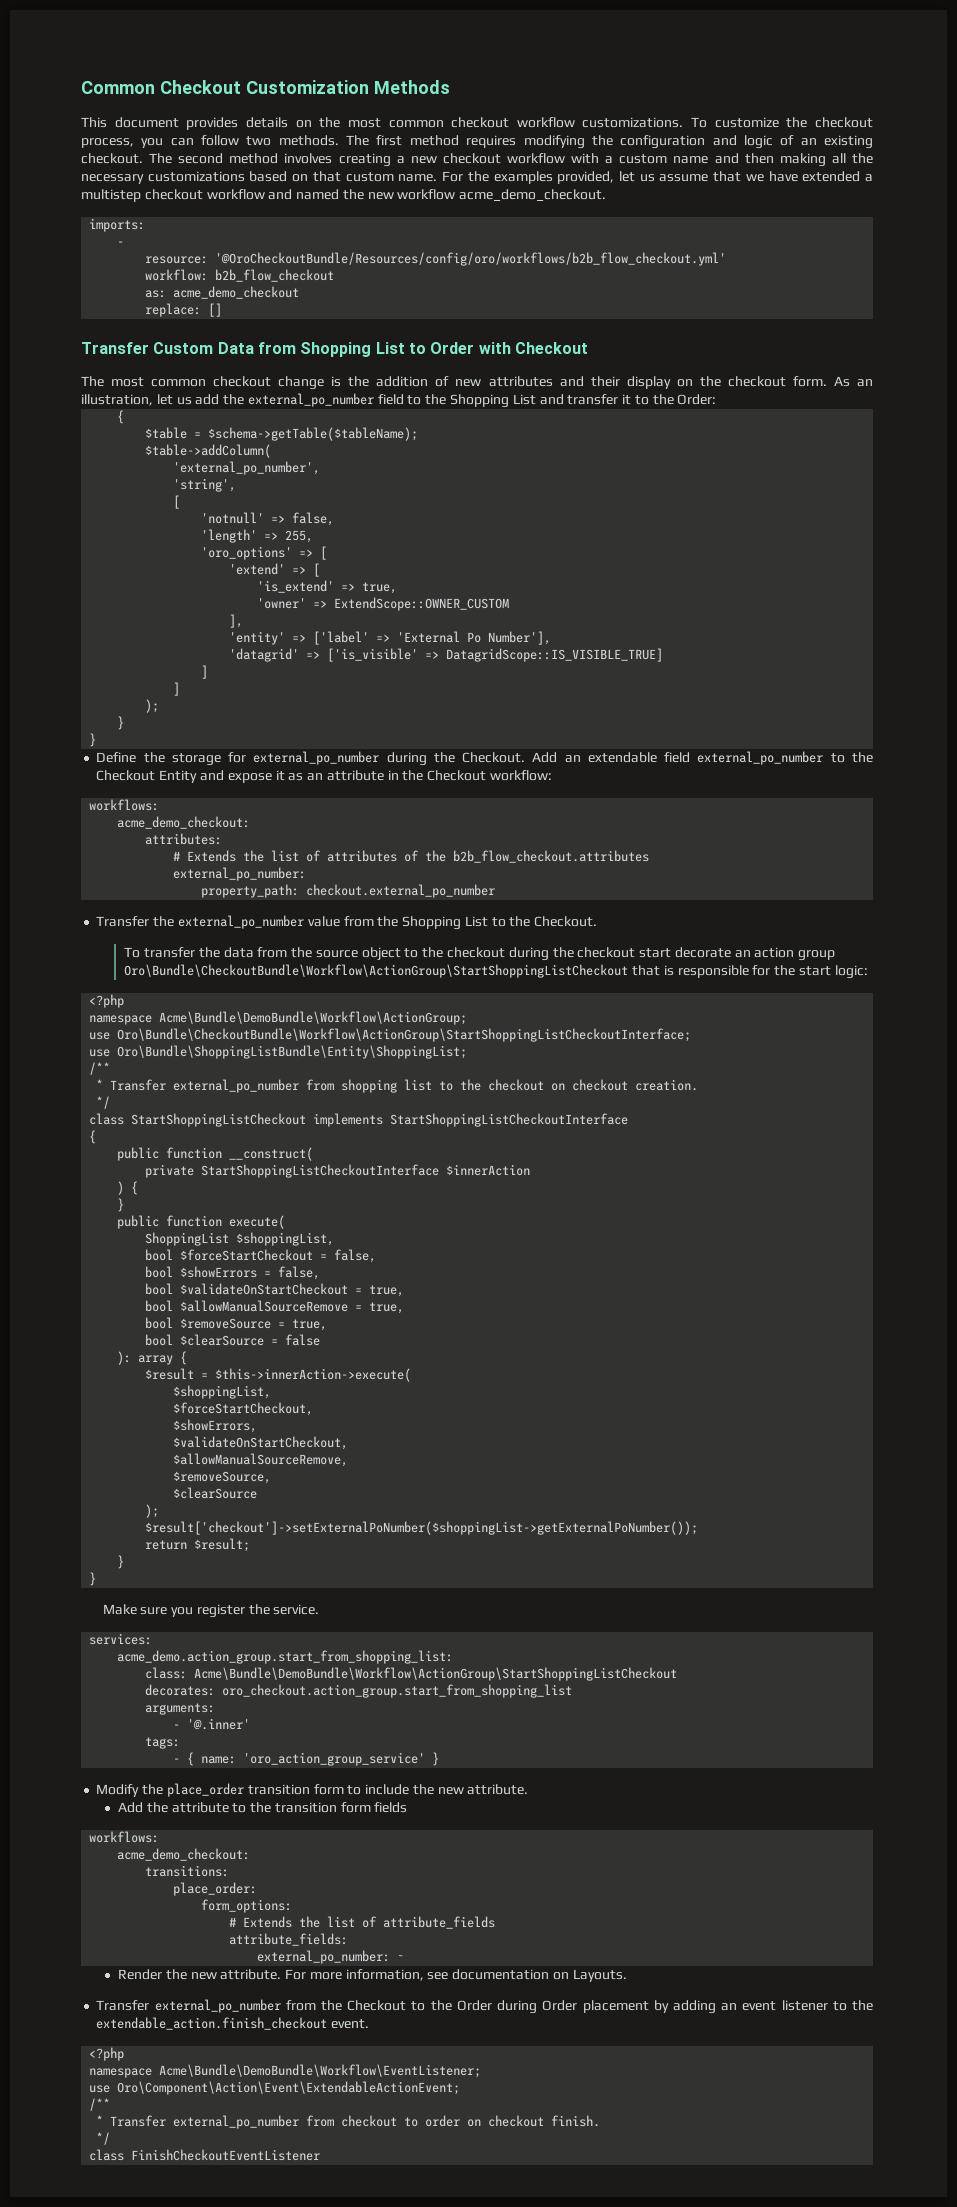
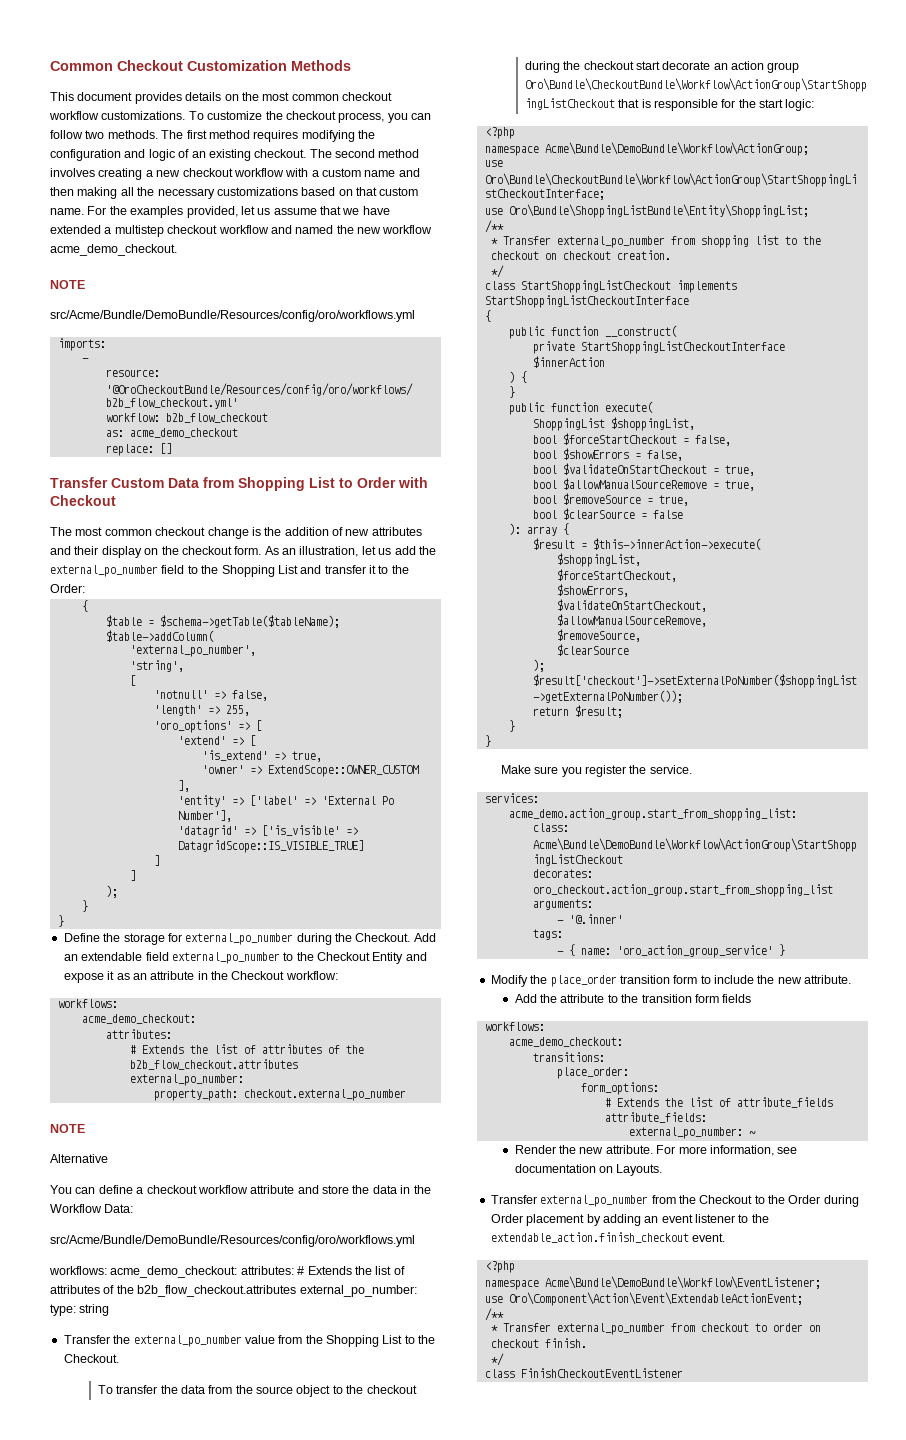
  For the examples provided, let us assume that we have extended a multistep checkout workflow and named the new workflow acme_demo_checkout.
+ NOTE
+ src/Acme/Bundle/DemoBundle/Resources/config/oro/workflows.yml
  property_path: checkout.external_po_number
+ NOTE
+ Alternative
+ You can define a checkout workflow attribute and store the data in the Workflow Data:
+ src/Acme/Bundle/DemoBundle/Resources/config/oro/workflows.yml
+ workflows: acme_demo_checkout: attributes: # Extends the list of attributes of the b2b_flow_checkout.attributes external_po_number: type: string

